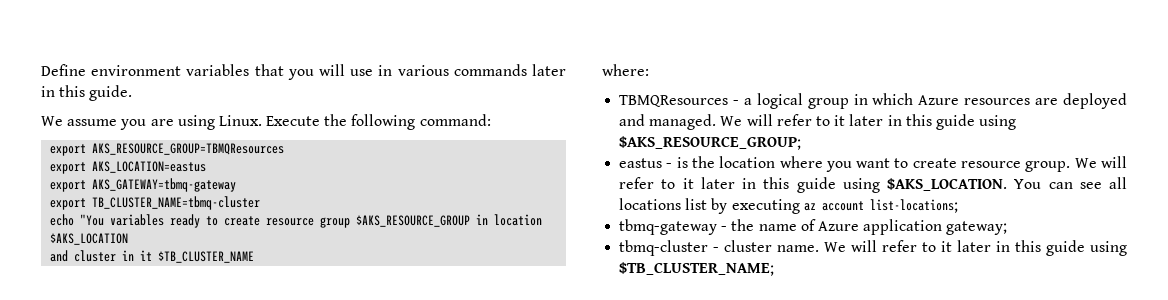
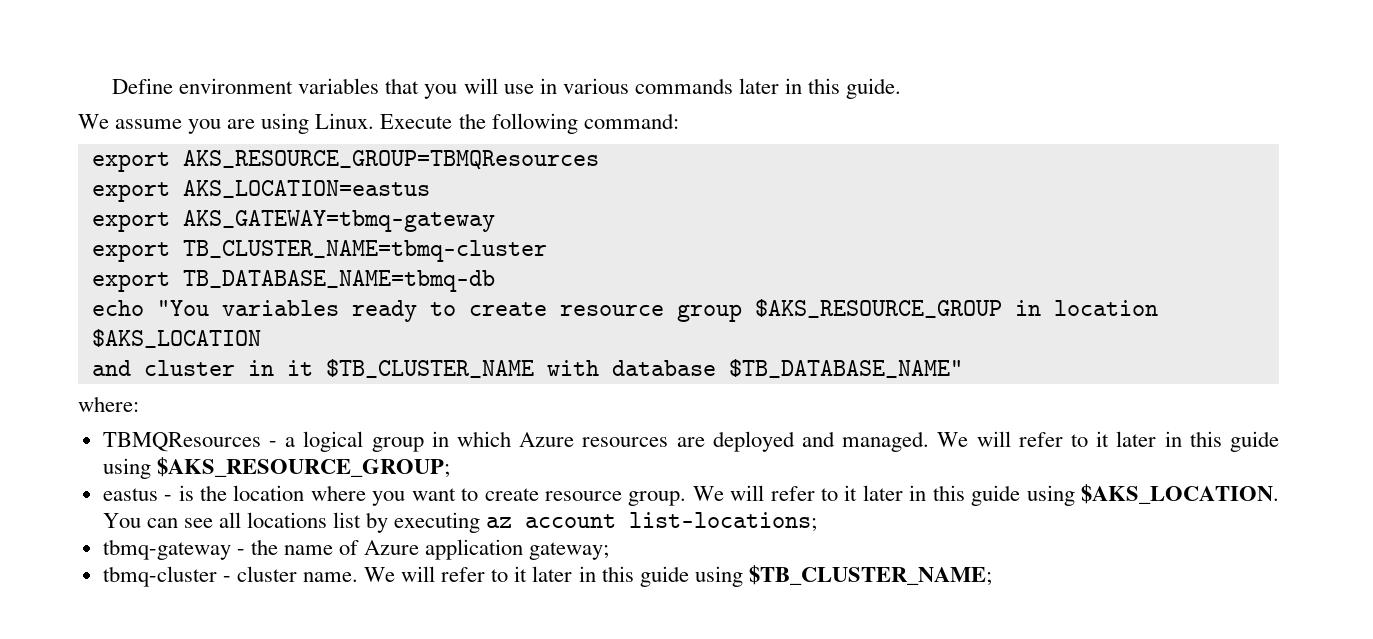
+ export TB_DATABASE_NAME=tbmq-db
- and cluster in it $TB_CLUSTER_NAME
+ and cluster in it $TB_CLUSTER_NAME with database $TB_DATABASE_NAME"

